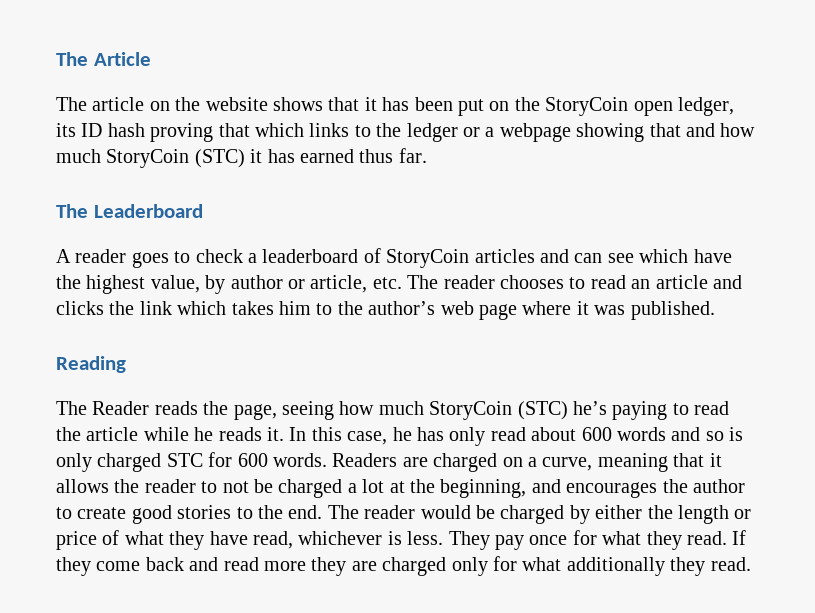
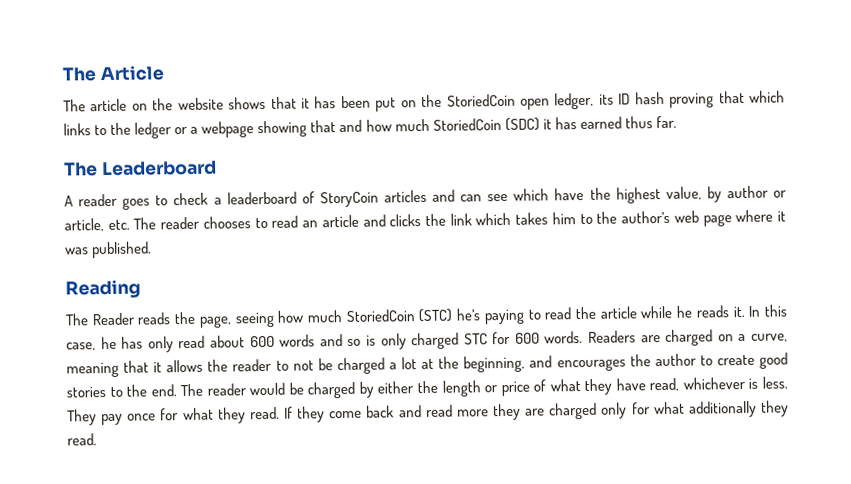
- The article on the website shows that it has been put on the StoryCoin open ledger, its ID hash proving that which links to the ledger or a webpage showing that and how much StoryCoin (STC) it has earned thus far.
+ The article on the website shows that it has been put on the StoriedCoin open ledger, its ID hash proving that which links to the ledger or a webpage showing that and how much StoriedCoin (SDC) it has earned thus far.
- The Reader reads the page, seeing how much StoryCoin (STC) he’s paying to read the article while he reads it.
+ The Reader reads the page, seeing how much StoriedCoin (STC) he’s paying to read the article while he reads it.

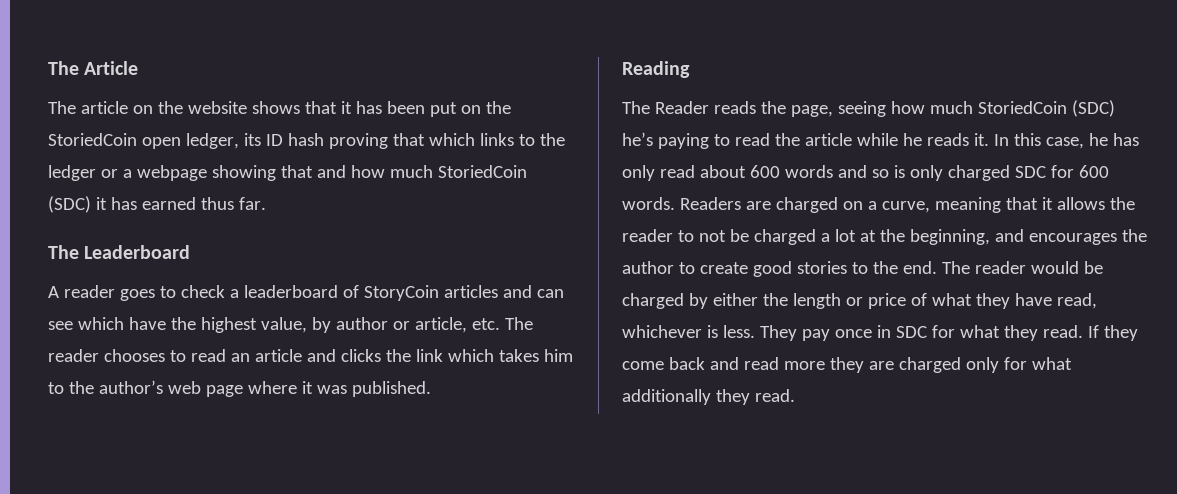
- The Reader reads the page, seeing how much StoriedCoin (STC) he’s paying to read the article while he reads it.
+ The Reader reads the page, seeing how much StoriedCoin (SDC) he’s paying to read the article while he reads it.
- In this case, he has only read about 600 words and so is only charged STC for 600 words.
+ In this case, he has only read about 600 words and so is only charged SDC for 600 words.
- They pay once for what they read.
+ They pay once in SDC for what they read.

